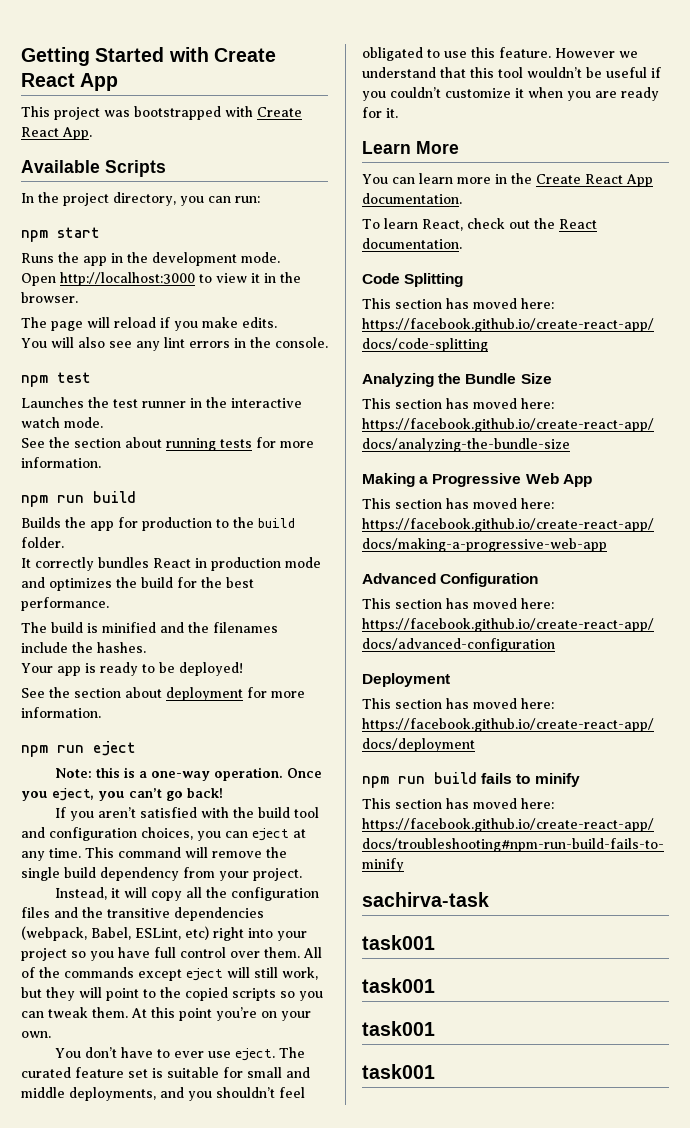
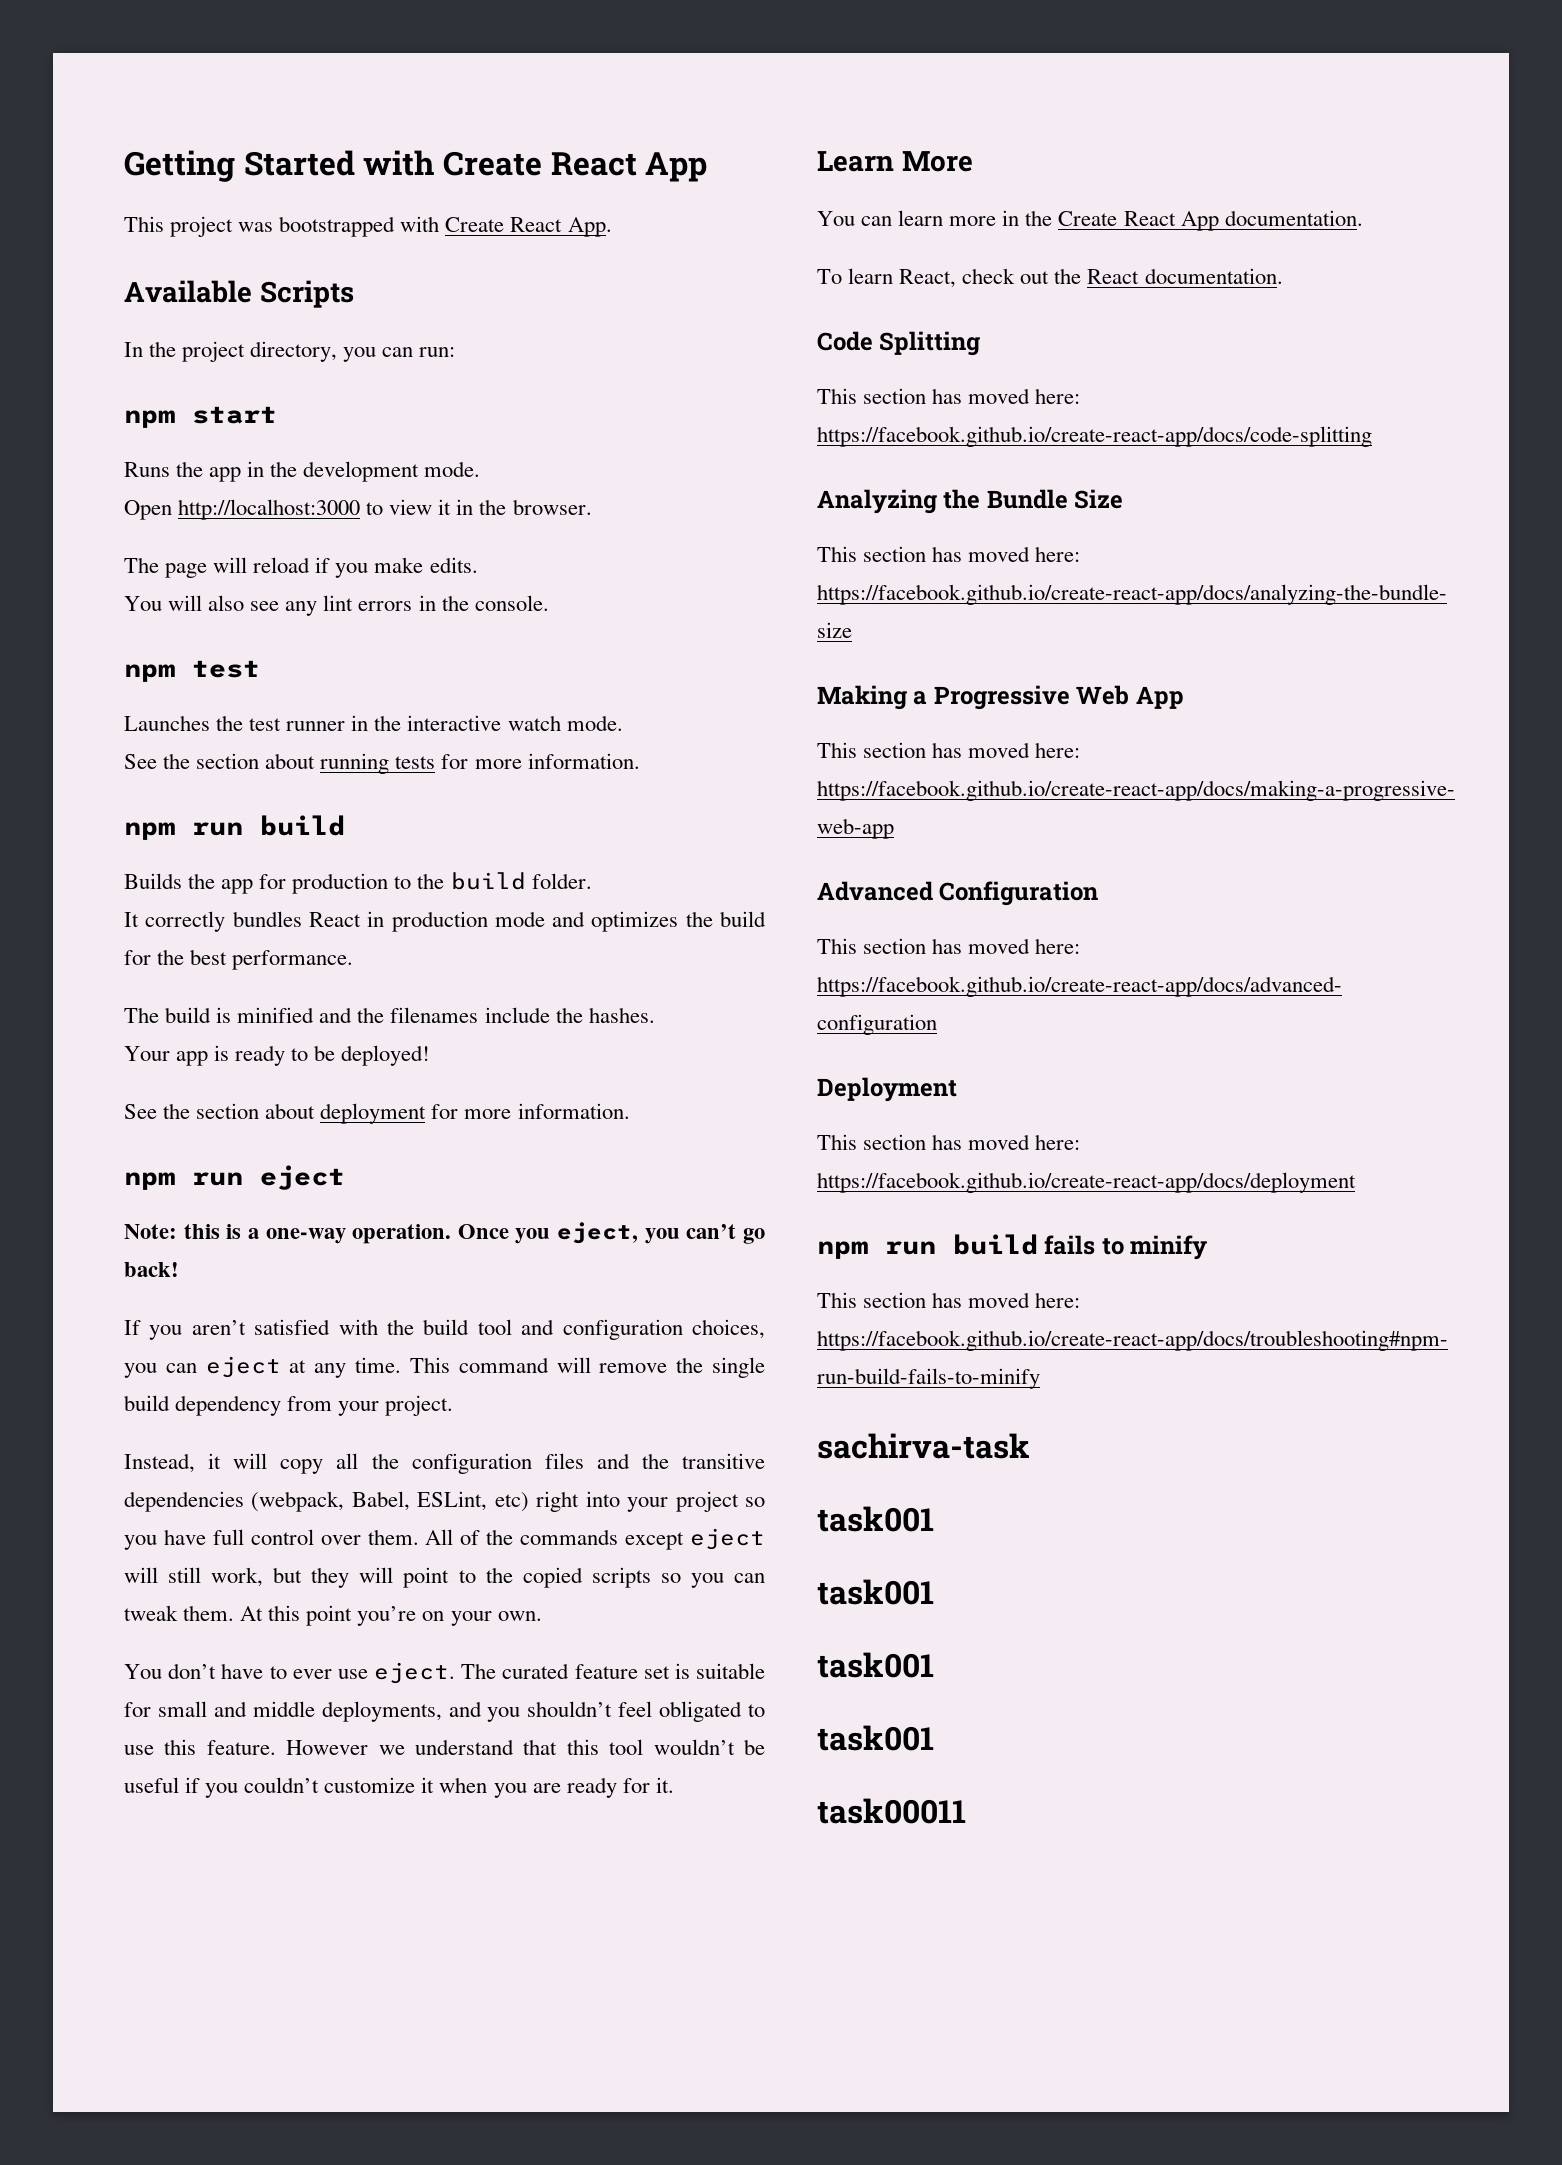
+ task00011

